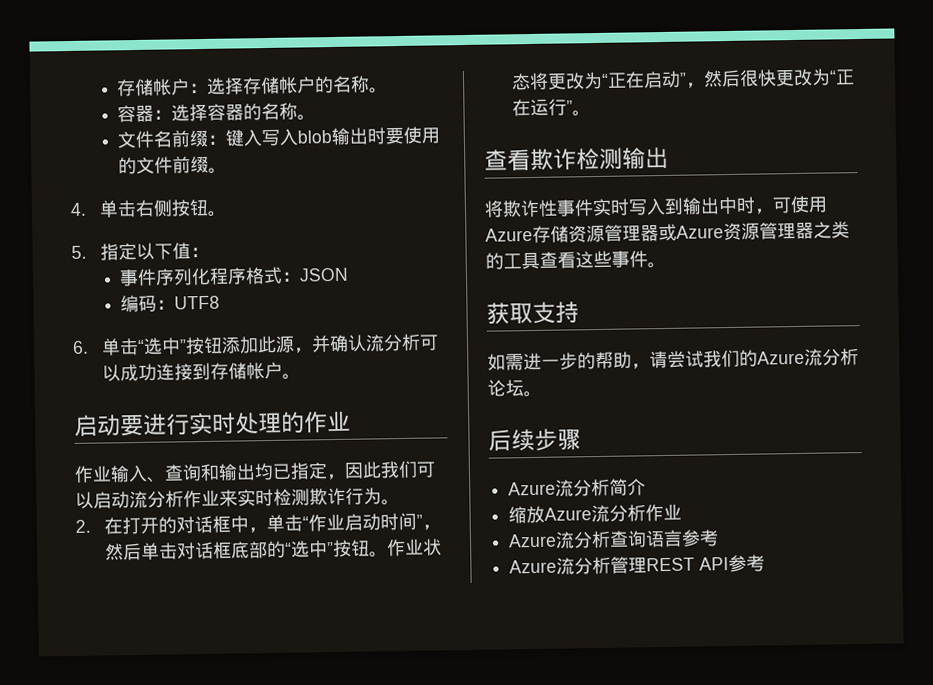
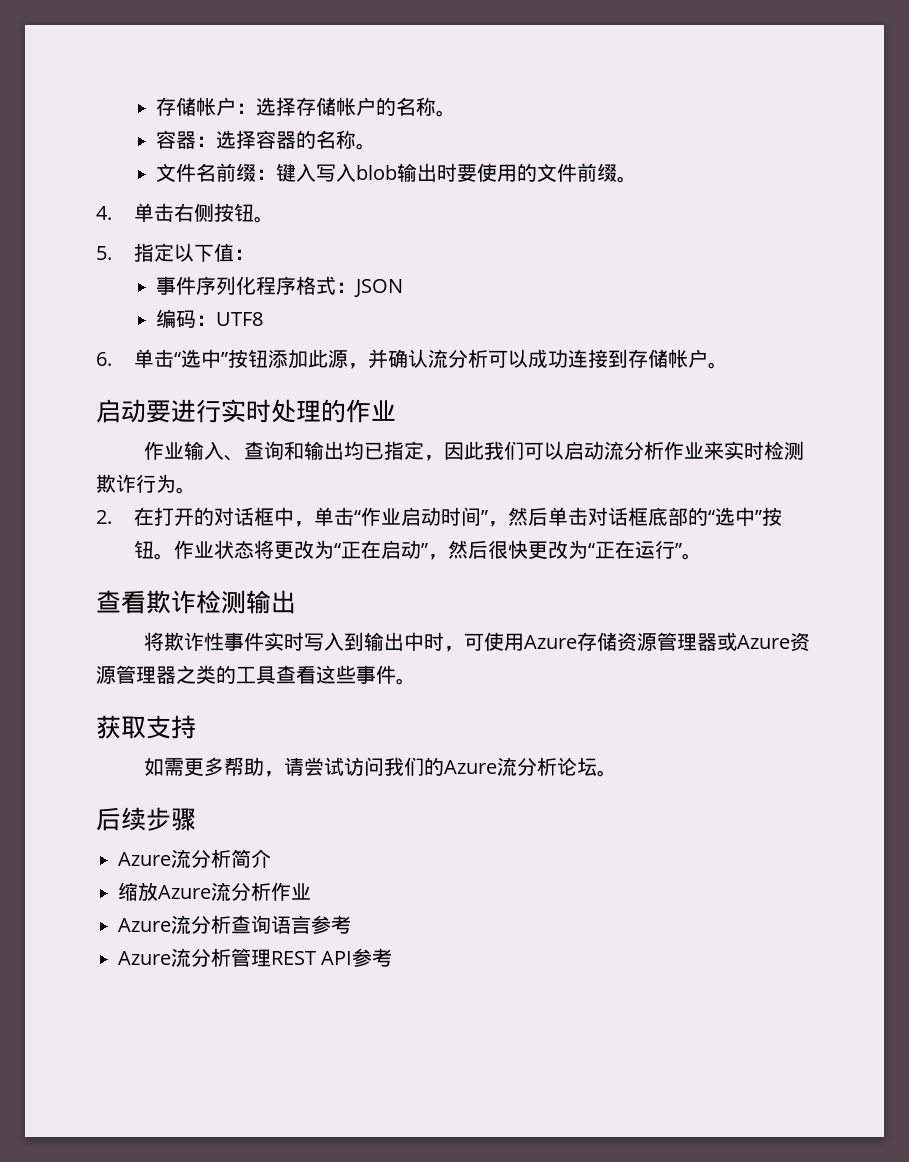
- 如需进一步的帮助，请尝试我们的Azure流分析论坛。
+ 如需更多帮助，请尝试访问我们的Azure流分析论坛。

